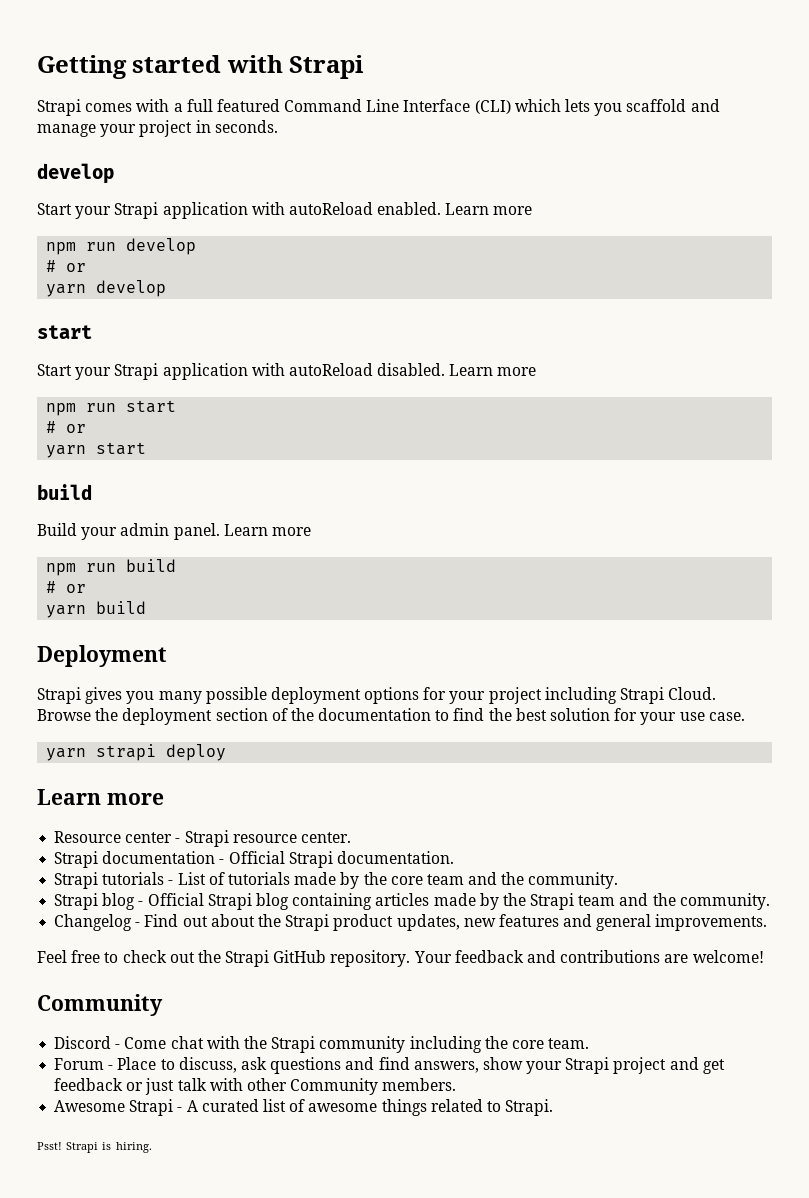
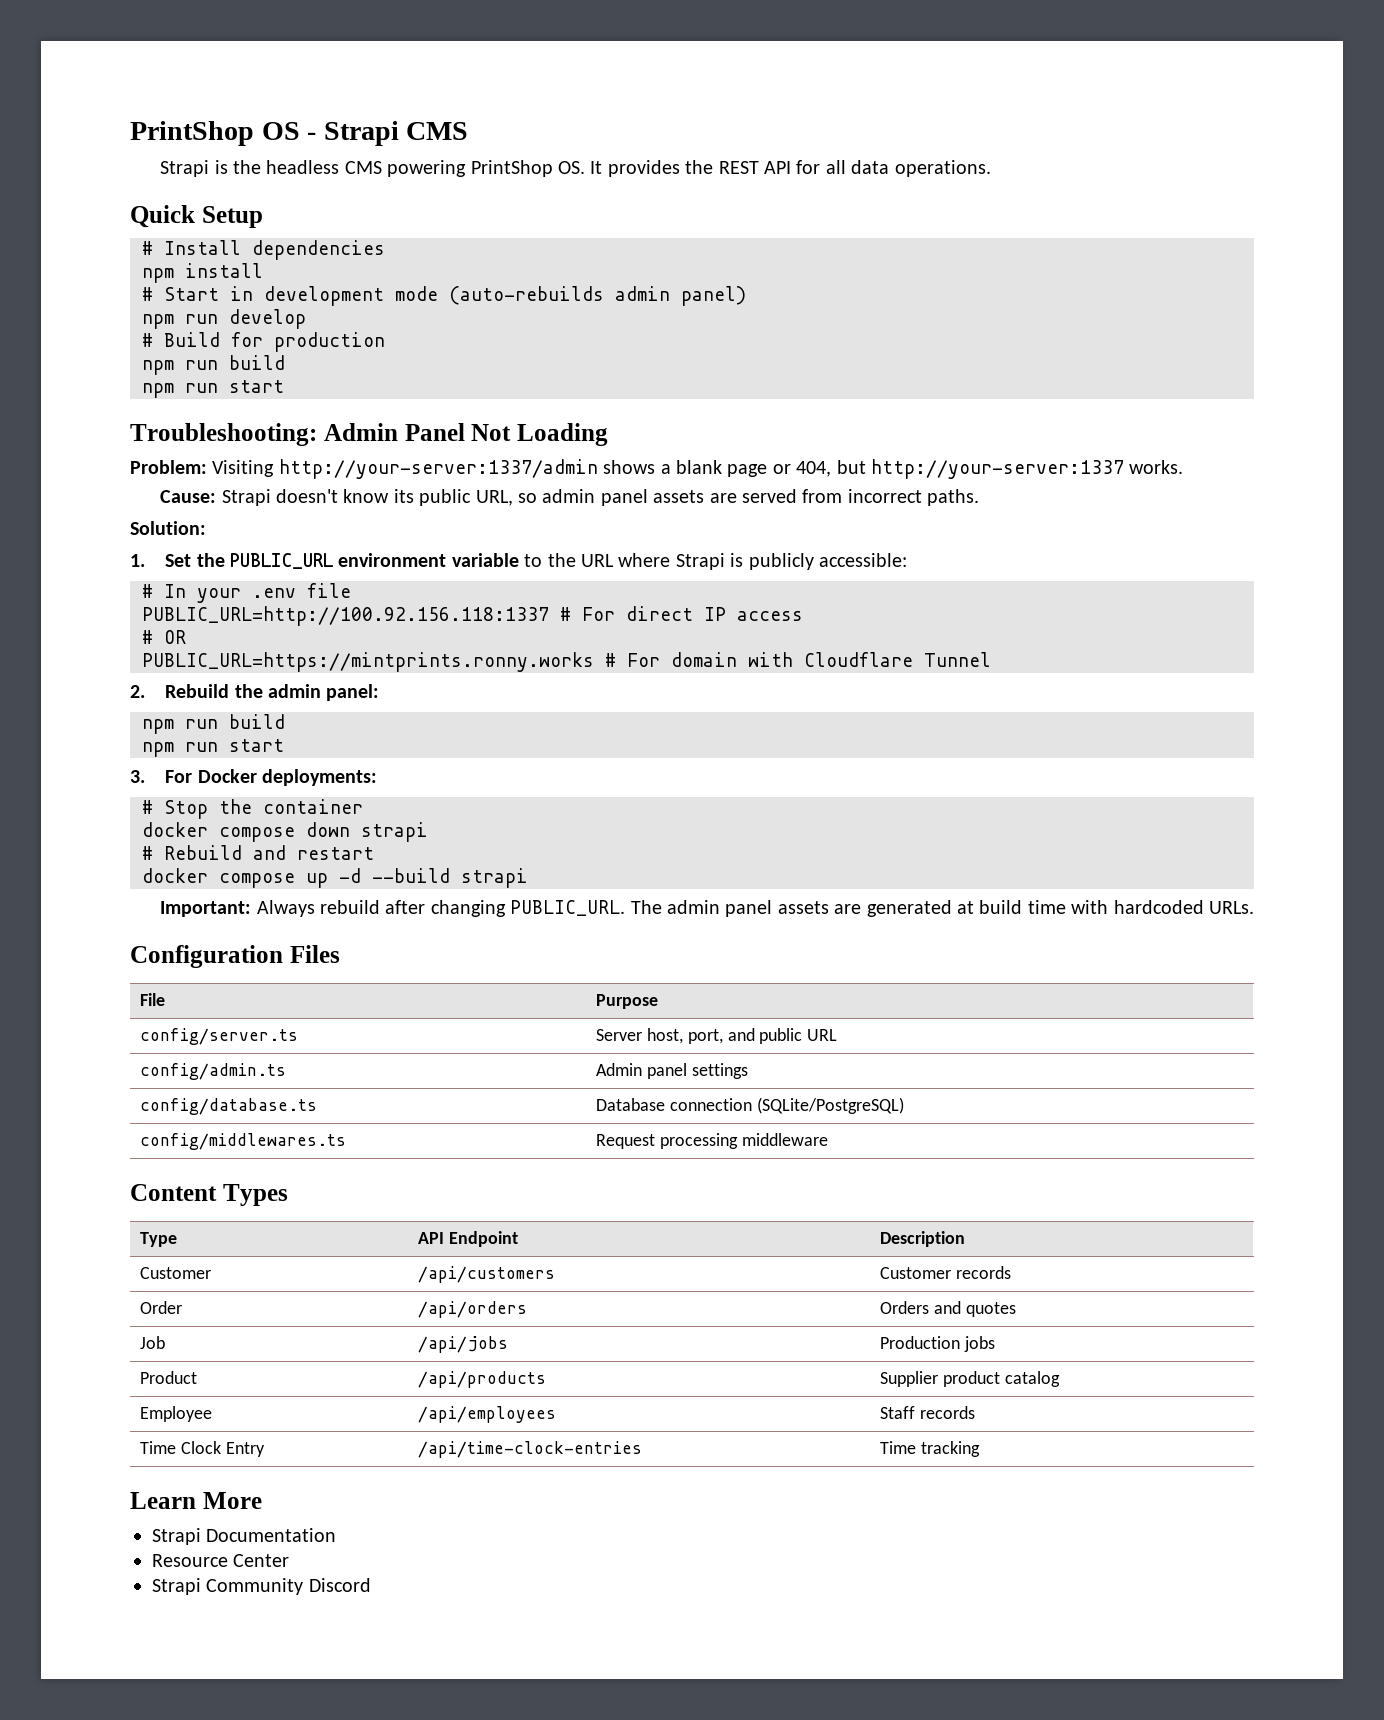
- Getting started with Strapi
- Strapi comes with a full featured Command Line Interface (CLI) which lets you scaffold and manage your project in seconds.
- develop
- Start your Strapi application with autoReload enabled. Learn more
+ PrintShop OS - Strapi CMS
+ Strapi is the headless CMS powering PrintShop OS. It provides the REST API for all data operations.
+ Quick Setup
+ # Install dependencies
+ npm install
+ # Start in development mode (auto-rebuilds admin panel)
  npm run develop
- # or
- yarn develop
- start
- Start your Strapi application with autoReload disabled. Learn more
+ # Build for production
+ npm run build
  npm run start
- # or
- yarn start
- build
- Build your admin panel. Learn more
+ Troubleshooting: Admin Panel Not Loading
+ Problem: Visiting http://your-server:1337/admin shows a blank page or 404, but http://your-server:1337 works.
+ Cause: Strapi doesn't know its public URL, so admin panel assets are served from incorrect paths.
+ Solution:
+ 1. Set the PUBLIC_URL environment variable to the URL where Strapi is publicly accessible:
+ # In your .env file
+ PUBLIC_URL=http://100.92.156.118:1337 # For direct IP access
+ # OR
+ PUBLIC_URL=https://mintprints.ronny.works # For domain with Cloudflare Tunnel
+ 2. Rebuild the admin panel:
  npm run build
- # or
- yarn build
- Deployment
- Strapi gives you many possible deployment options for your project including Strapi Cloud. Browse the deployment section of the documentation to find the best solution for your use case.
- yarn strapi deploy
- Learn more
- Resource center - Strapi resource center.
- Strapi documentation - Official Strapi documentation.
- Strapi tutorials - List of tutorials made by the core team and the community.
- Strapi blog - Official Strapi blog containing articles made by the Strapi team and the community.
- Changelog - Find out about the Strapi product updates, new features and general improvements.
- Feel free to check out the Strapi GitHub repository. Your feedback and contributions are welcome!
- Community
- Discord - Come chat with the Strapi community including the core team.
- Forum - Place to discuss, ask questions and find answers, show your Strapi project and get feedback or just talk with other Community members.
- Awesome Strapi - A curated list of awesome things related to Strapi.
- Psst! Strapi is hiring.
+ npm run start
+ 3. For Docker deployments:
+ # Stop the container
+ docker compose down strapi
+ # Rebuild and restart
+ docker compose up -d --build strapi
+ Important: Always rebuild after changing PUBLIC_URL. The admin panel assets are generated at build time with hardcoded URLs.
+ Configuration Files
+ File | Purpose
+ config/server.ts | Server host, port, and public URL
+ config/admin.ts | Admin panel settings
+ config/database.ts | Database connection (SQLite/PostgreSQL)
+ config/middlewares.ts | Request processing middleware
+ Content Types
+ Type | API Endpoint | Description
+ Customer | /api/customers | Customer records
+ Order | /api/orders | Orders and quotes
+ Job | /api/jobs | Production jobs
+ Product | /api/products | Supplier product catalog
+ Employee | /api/employees | Staff records
+ Time Clock Entry | /api/time-clock-entries | Time tracking
+ Learn More
+ Strapi Documentation
+ Resource Center
+ Strapi Community Discord

